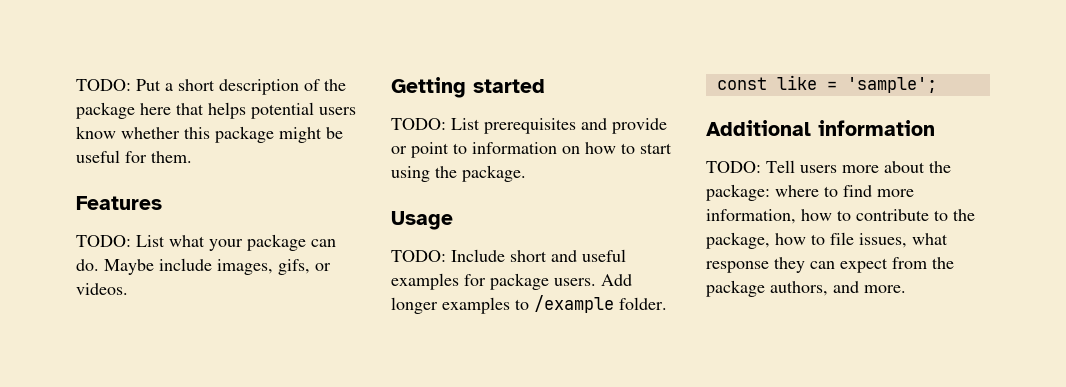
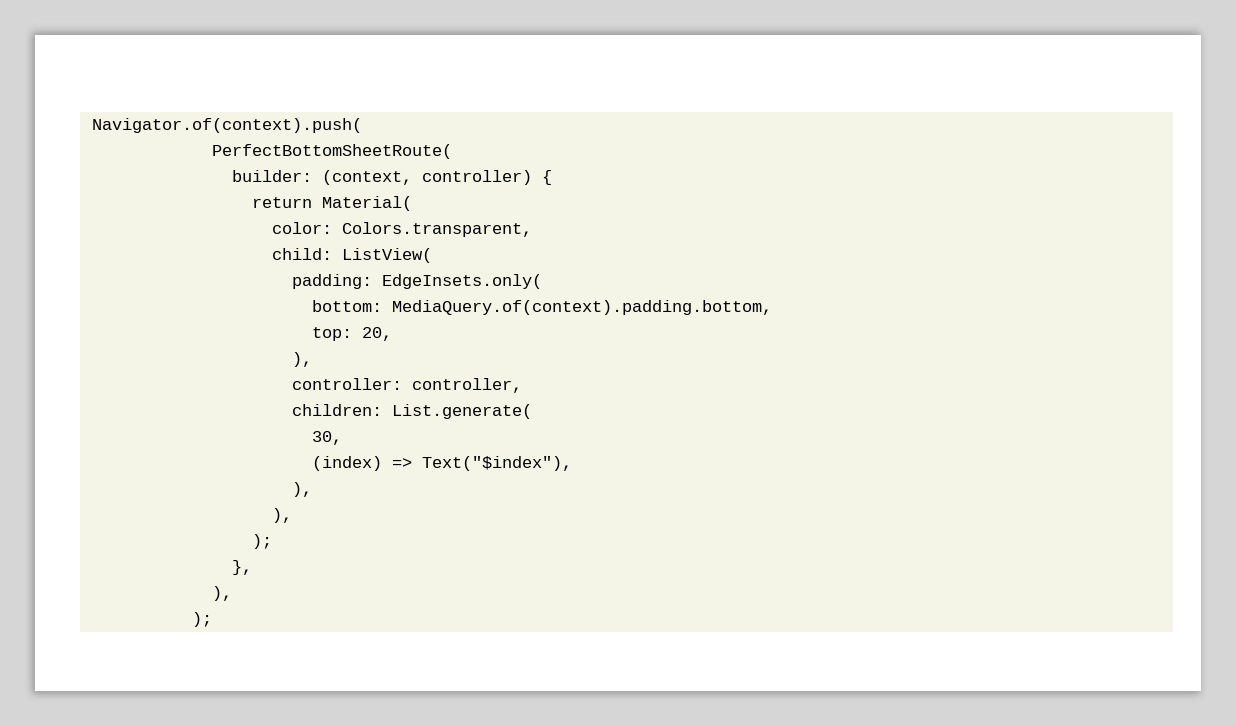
- TODO: Put a short description of the package here that helps potential users know whether this package might be useful for them.
- Features
- TODO: List what your package can do. Maybe include images, gifs, or videos.
- Getting started
- TODO: List prerequisites and provide or point to information on how to start using the package.
- Usage
- TODO: Include short and useful examples for package users. Add longer examples to /example folder.
- const like = 'sample';
- Additional information
- TODO: Tell users more about the package: where to find more information, how to contribute to the package, how to file issues, what response they can expect from the package authors, and more.
+ Navigator.of(context).push(
+ PerfectBottomSheetRoute(
+ builder: (context, controller) {
+ return Material(
+ color: Colors.transparent,
+ child: ListView(
+ padding: EdgeInsets.only(
+ bottom: MediaQuery.of(context).padding.bottom,
+ top: 20,
+ ),
+ controller: controller,
+ children: List.generate(
+ 30,
+ (index) => Text("$index"),
+ ),
+ ),
+ );
+ },
+ ),
+ );

